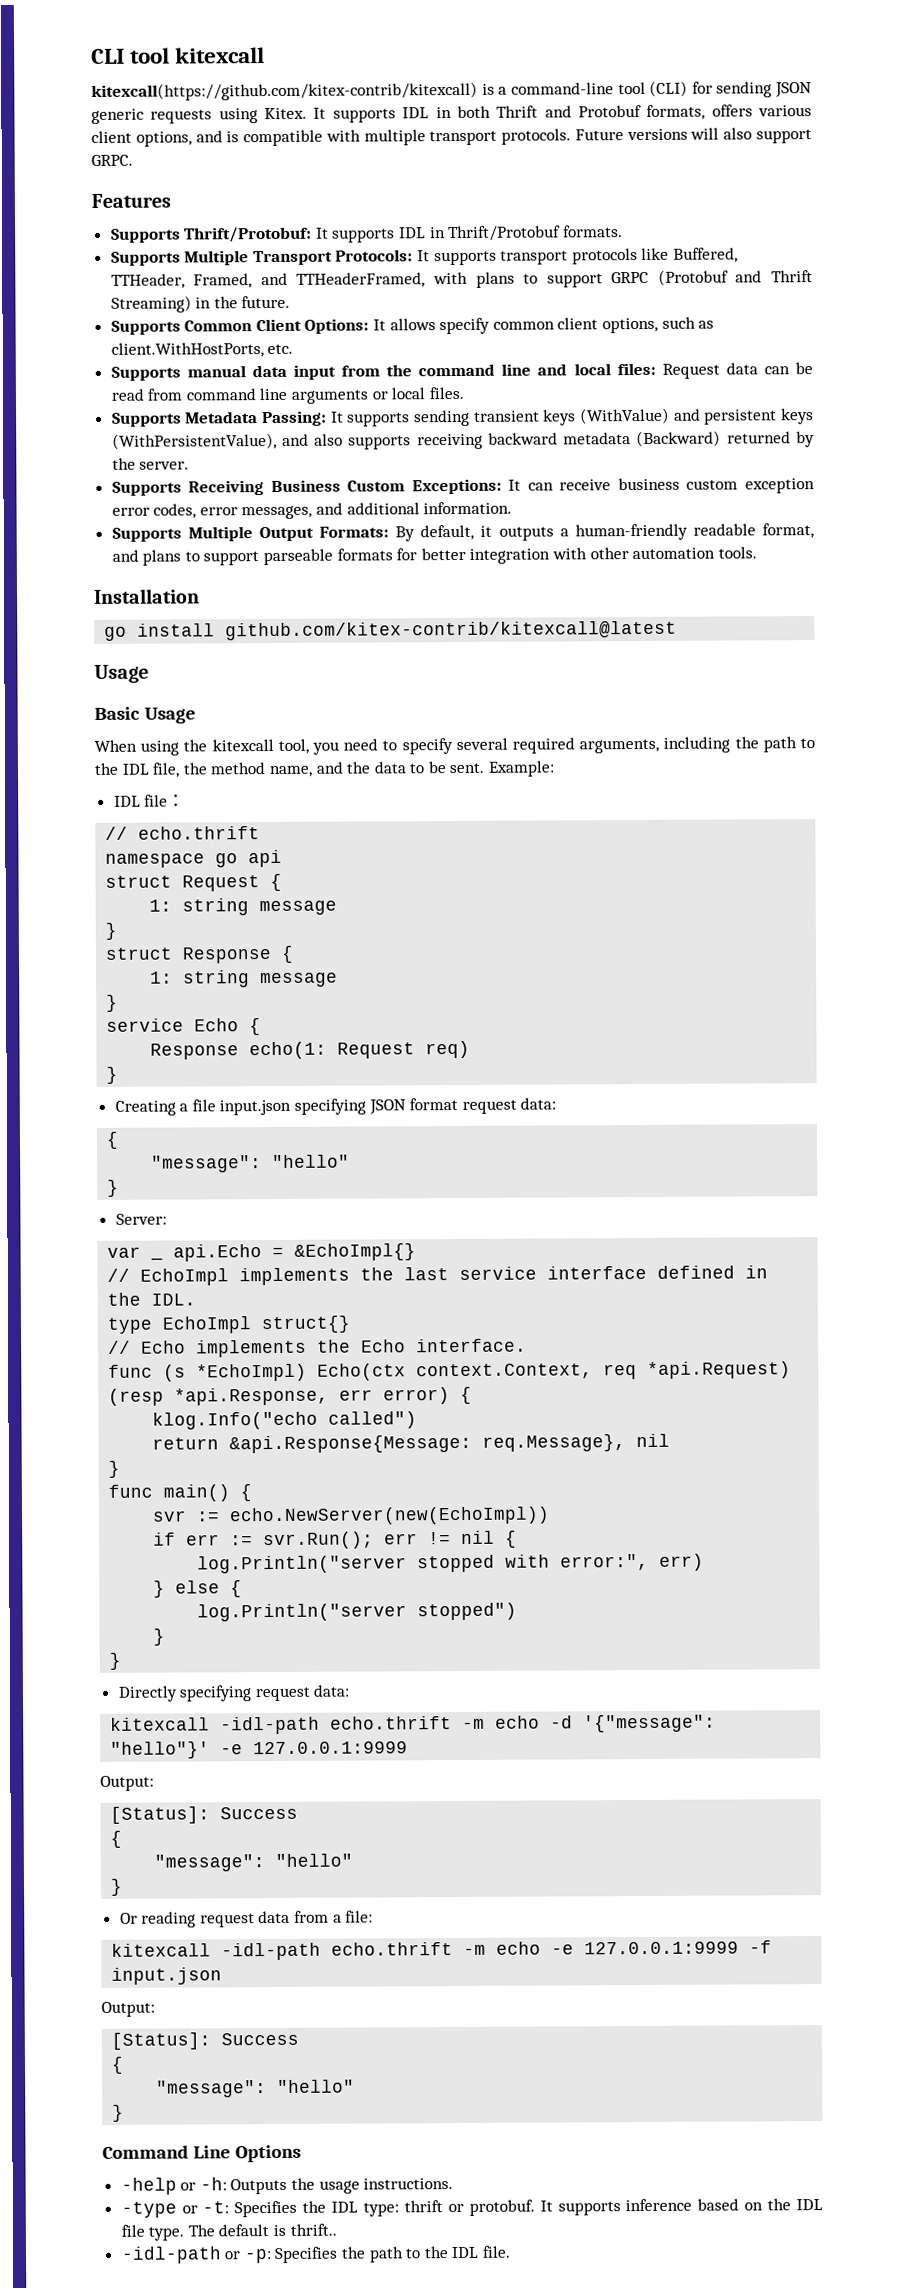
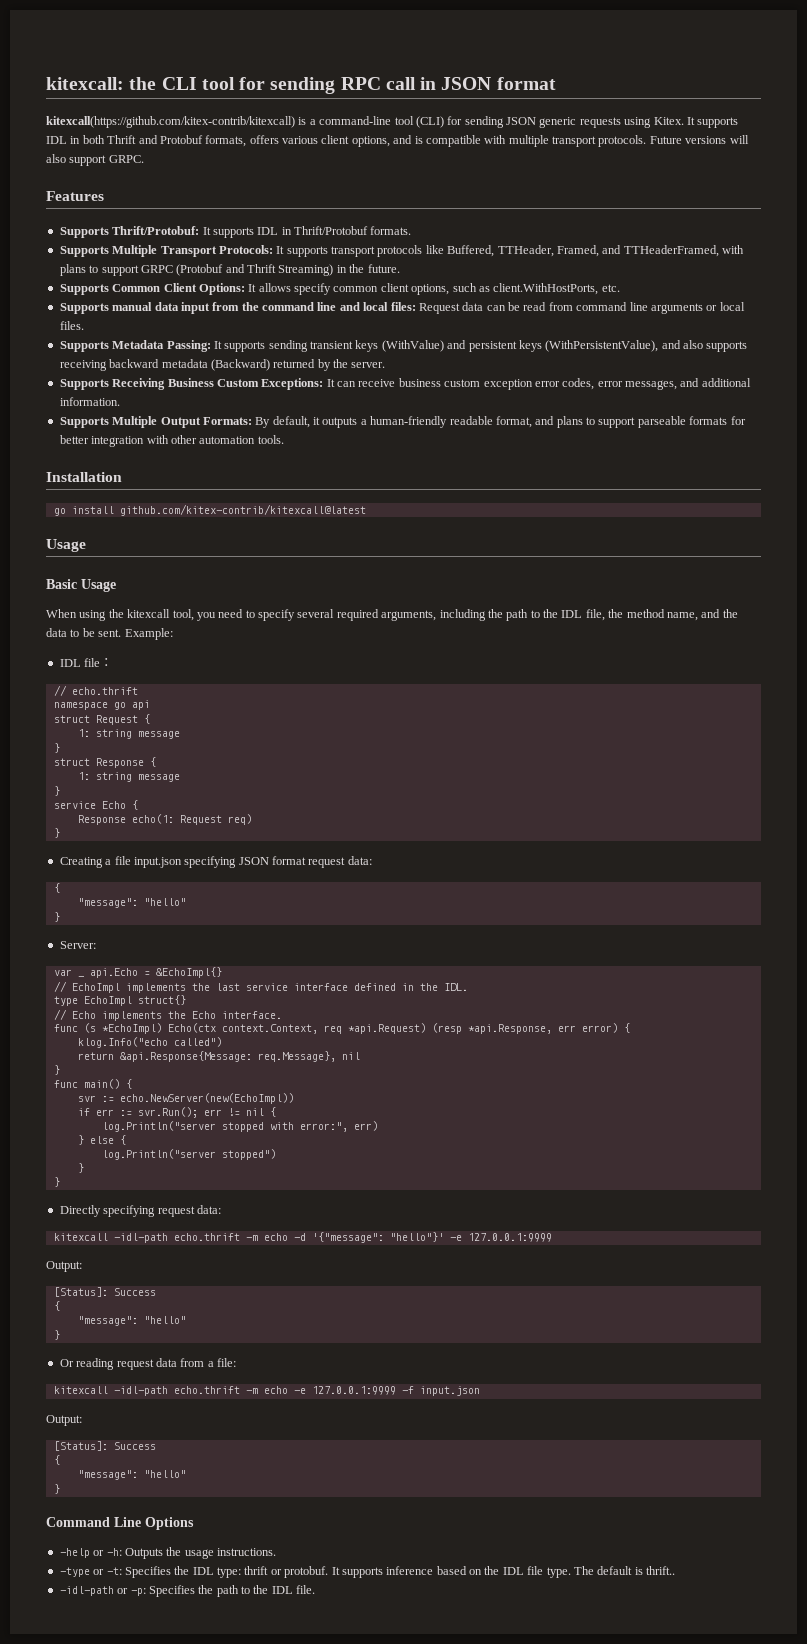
- CLI tool kitexcall
+ kitexcall: the CLI tool for sending RPC call in JSON format

